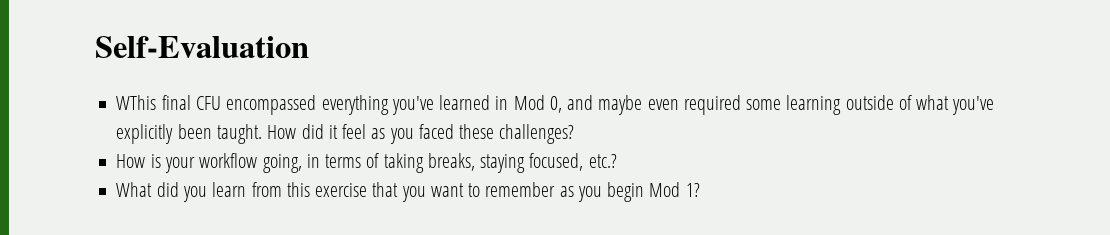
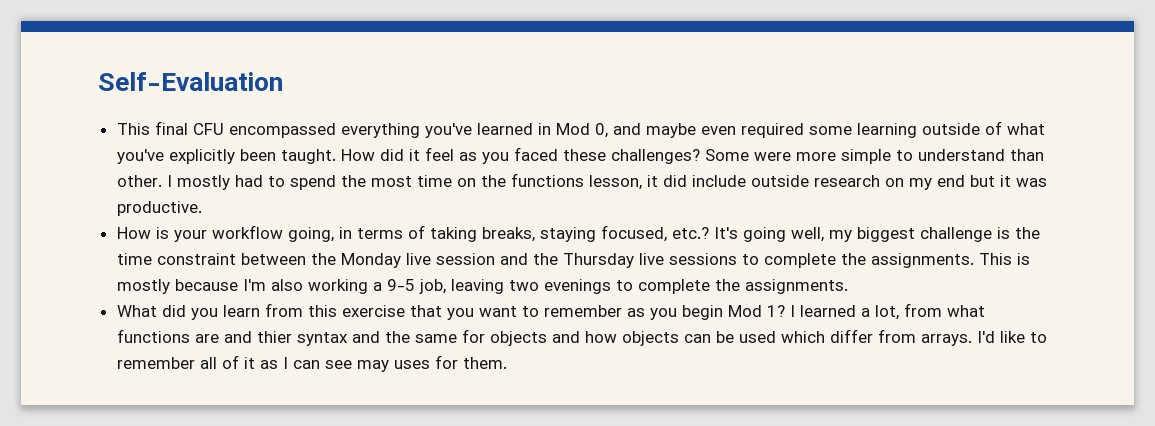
- WThis final CFU encompassed everything you've learned in Mod 0, and maybe even required some learning outside of what you've explicitly been taught.
+ This final CFU encompassed everything you've learned in Mod 0, and maybe even required some learning outside of what you've explicitly been taught.
+ Some were more simple to understand than other. I mostly had to spend the most time on the functions lesson, it did include outside research on my end but it was productive.
+ It's going well, my biggest challenge is the time constraint between the Monday live session and the Thursday live sessions to complete the assignments. This is mostly because I'm also working a 9-5 job, leaving two evenings to complete the assignments.
+ I learned a lot, from what functions are and thier syntax and the same for objects and how objects can be used which differ from arrays. I'd like to remember all of it as I can see may uses for them.

